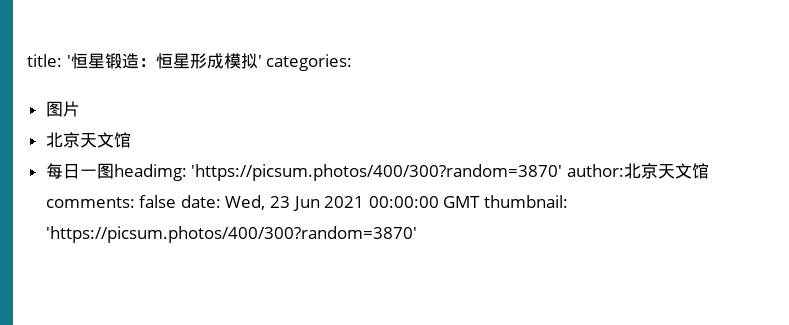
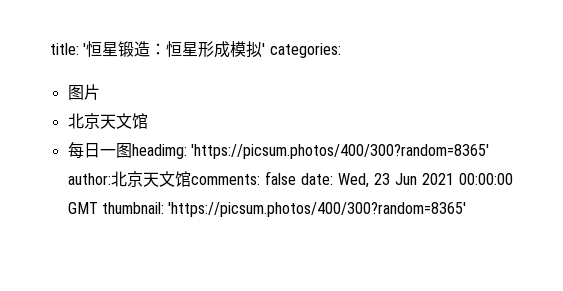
- 每日一图headimg: 'https://picsum.photos/400/300?random=3870' author:北京天文馆comments: false date: Wed, 23 Jun 2021 00:00:00 GMT thumbnail: 'https://picsum.photos/400/300?random=3870'
+ 每日一图headimg: 'https://picsum.photos/400/300?random=8365' author:北京天文馆comments: false date: Wed, 23 Jun 2021 00:00:00 GMT thumbnail: 'https://picsum.photos/400/300?random=8365'

